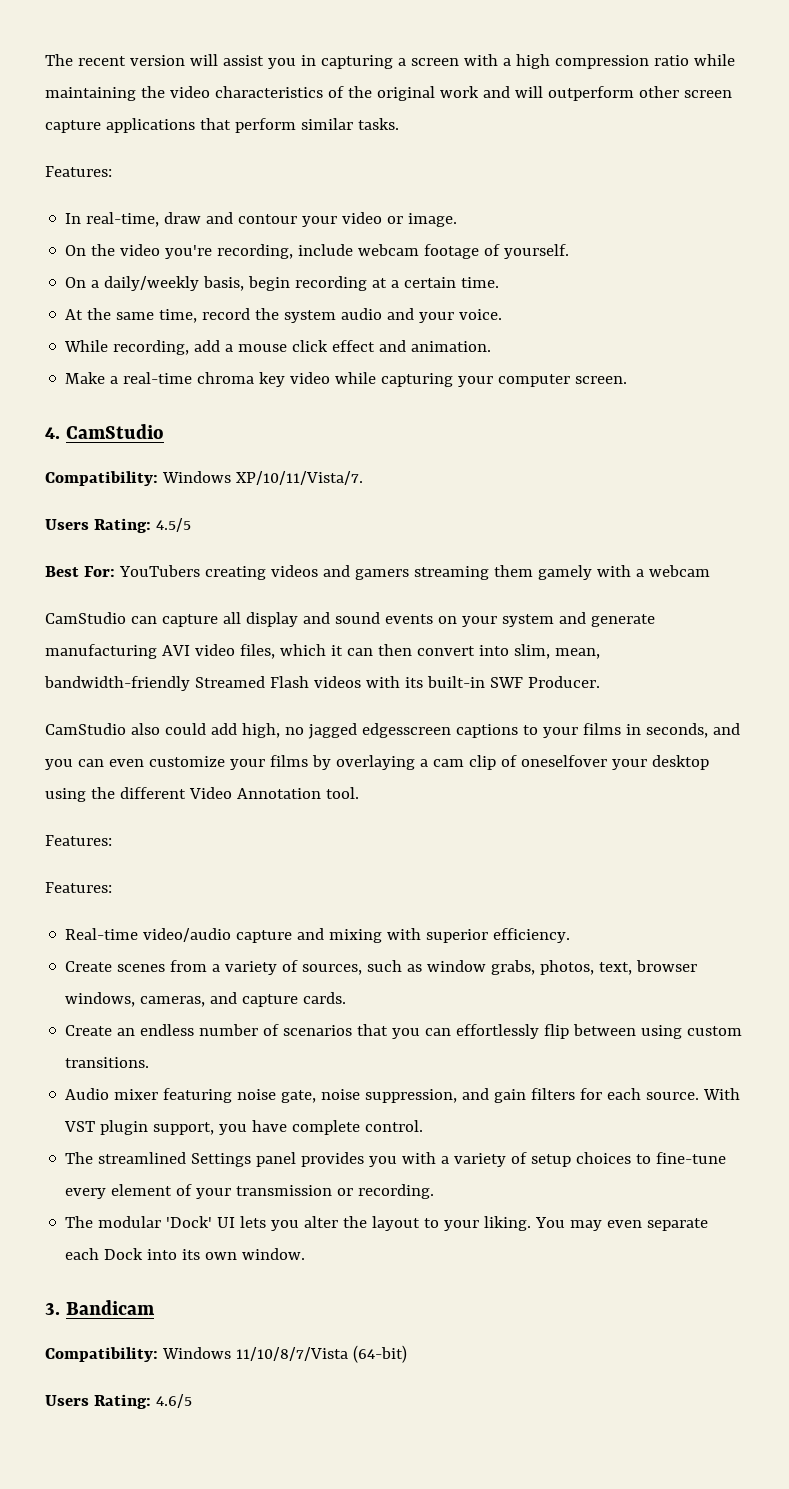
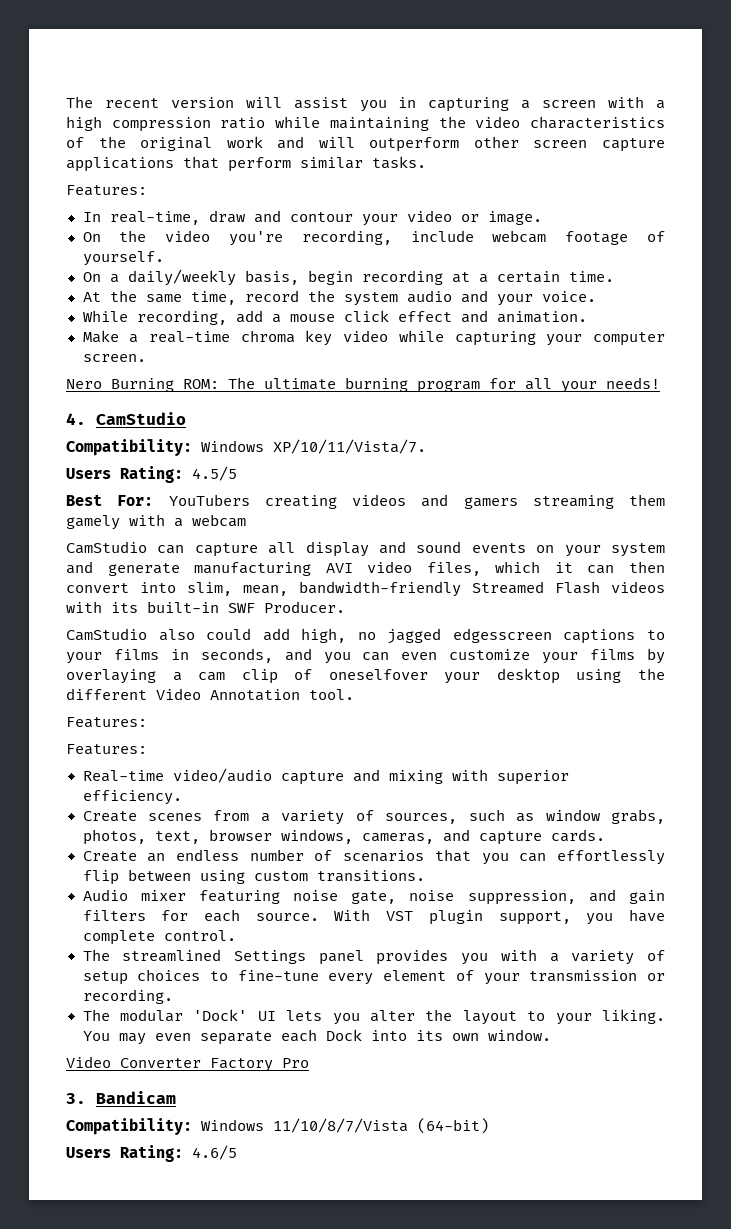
+ Nero Burning ROM: The ultimate burning program for all your needs!
+ Video Converter Factory Pro

